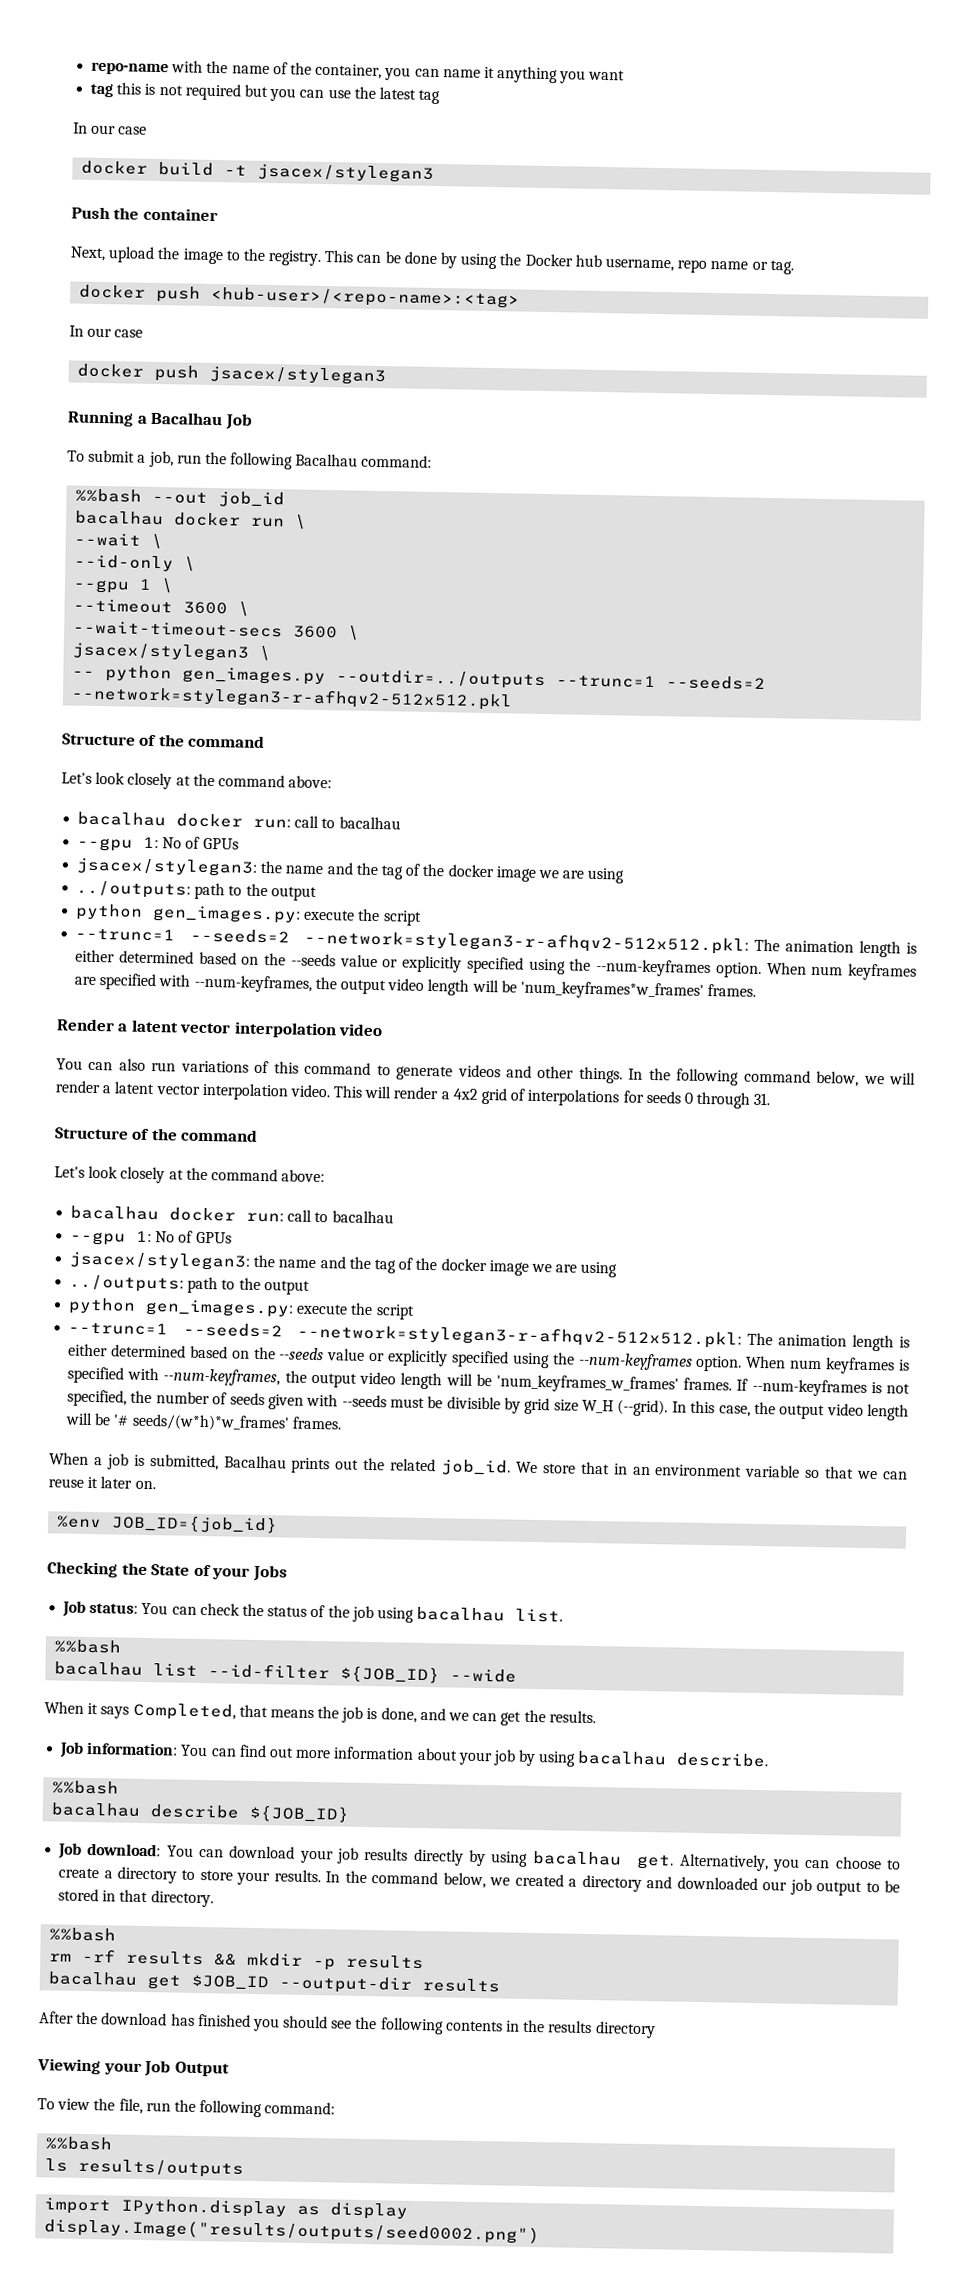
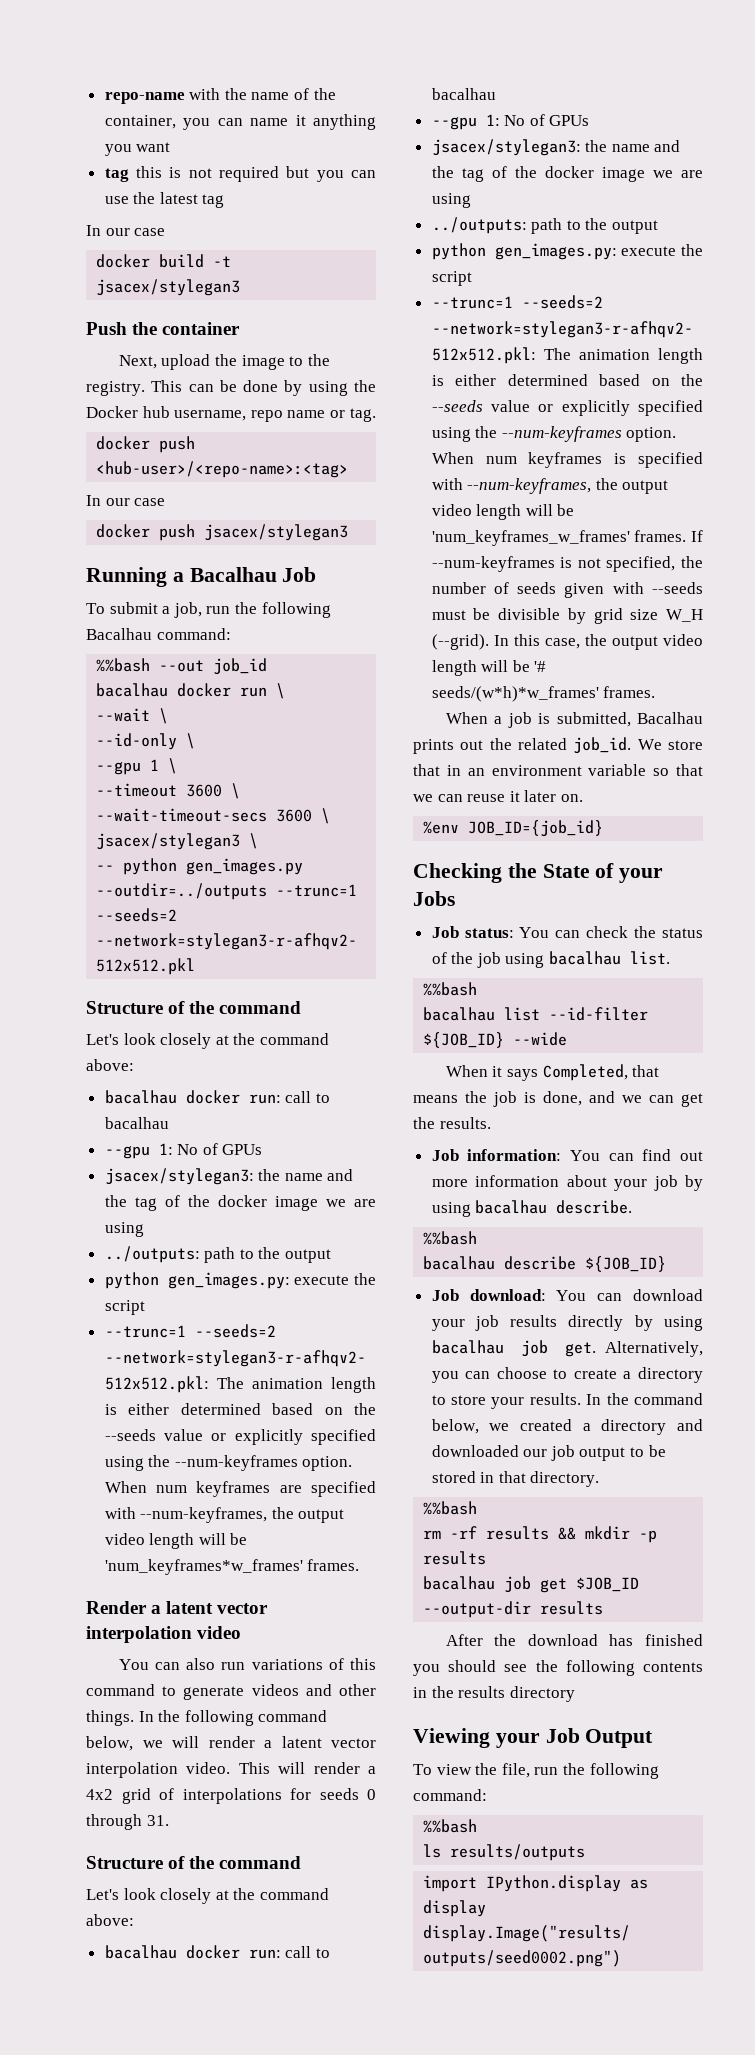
- Job download: You can download your job results directly by using bacalhau get.
+ Job download: You can download your job results directly by using bacalhau job get.
- bacalhau get $JOB_ID --output-dir results
+ bacalhau job get $JOB_ID --output-dir results

